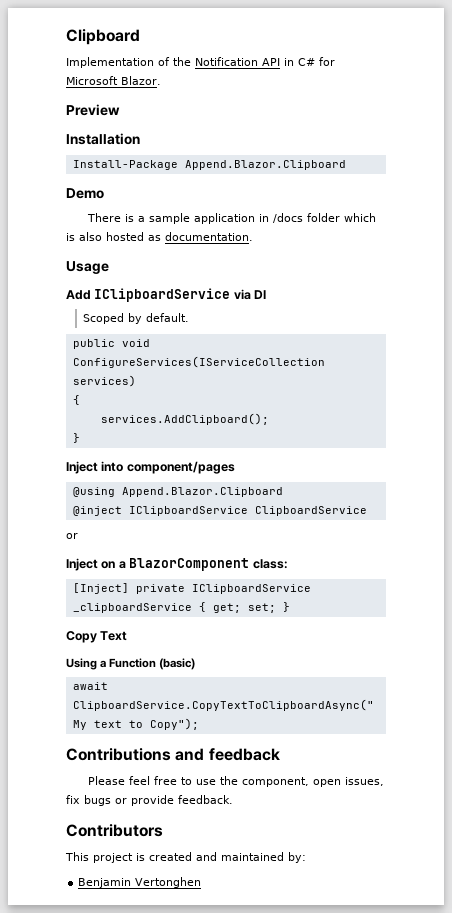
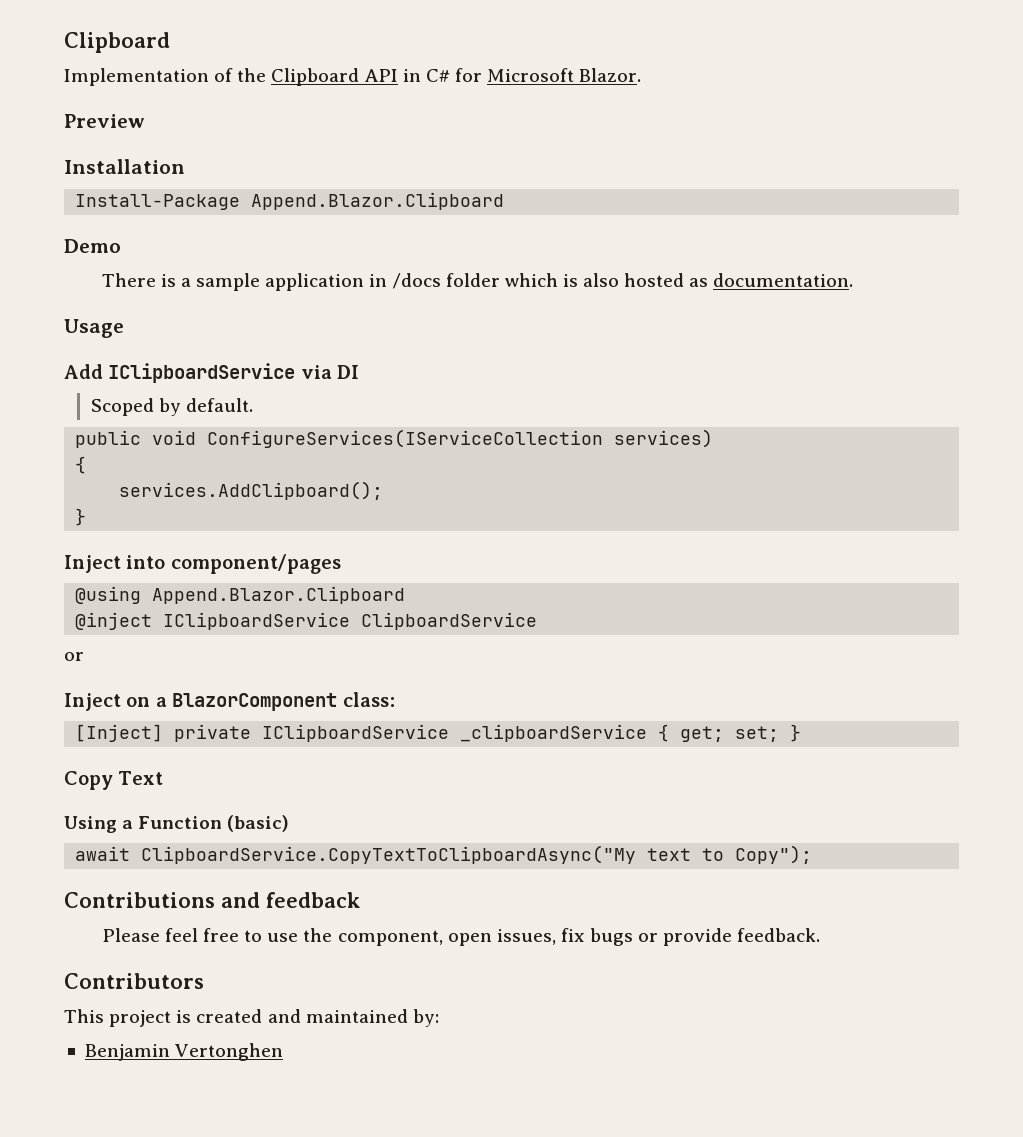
- Implementation of the Notification API in C# for Microsoft Blazor.
+ Implementation of the Clipboard API in C# for Microsoft Blazor.

